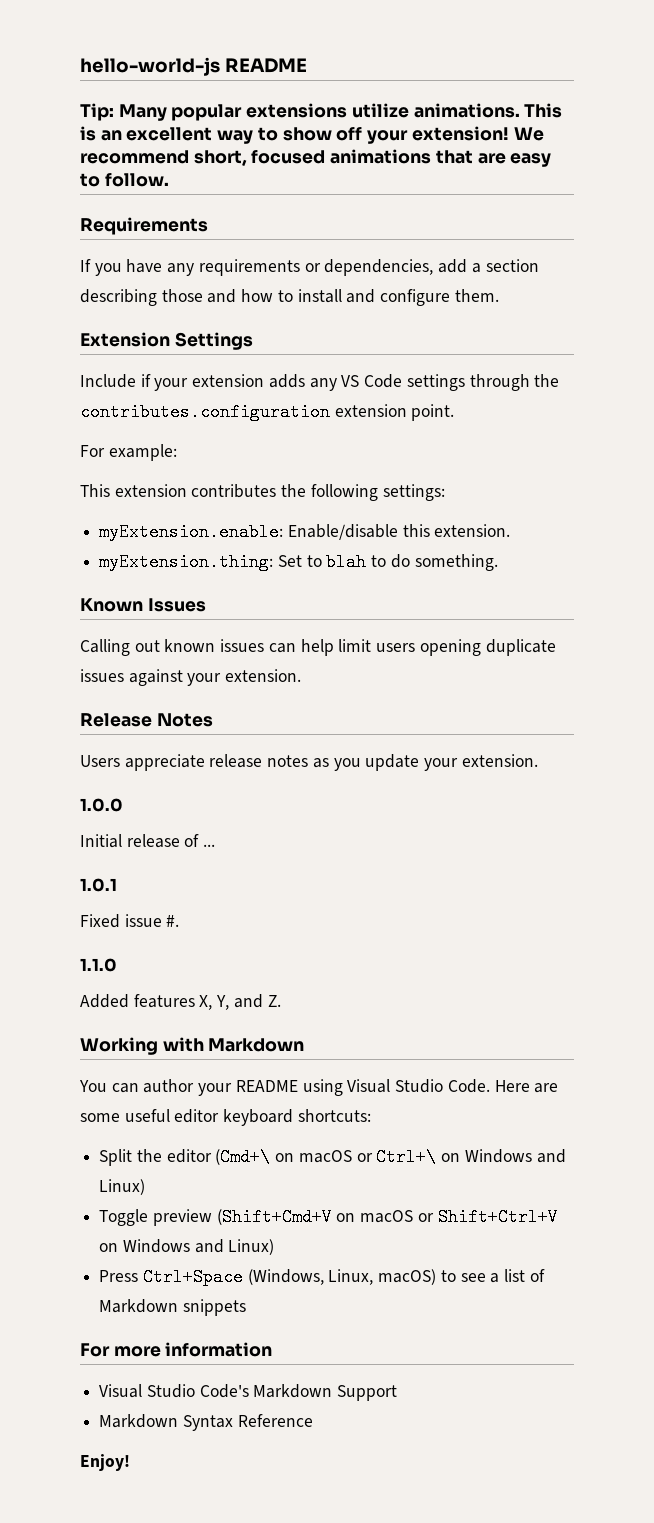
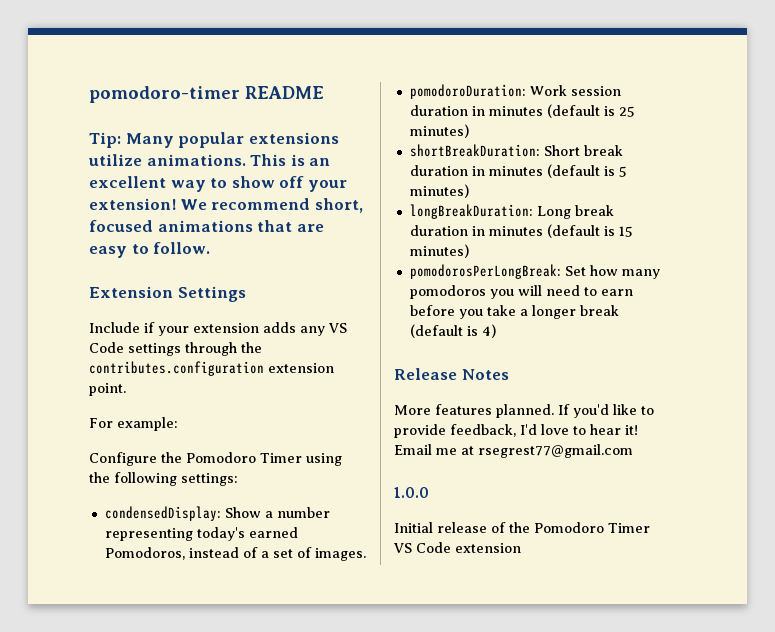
- hello-world-js README
+ pomodoro-timer README
- Requirements
- If you have any requirements or dependencies, add a section describing those and how to install and configure them.
- This extension contributes the following settings:
- myExtension.enable: Enable/disable this extension.
- myExtension.thing: Set to blah to do something.
- Known Issues
- Calling out known issues can help limit users opening duplicate issues against your extension.
+ Configure the Pomodoro Timer using the following settings:
+ condensedDisplay: Show a number representing today's earned Pomodoros, instead of a set of images.
+ pomodoroDuration: Work session duration in minutes (default is 25 minutes)
+ shortBreakDuration: Short break duration in minutes (default is 5 minutes)
+ longBreakDuration: Long break duration in minutes (default is 15 minutes)
+ pomodorosPerLongBreak: Set how many pomodoros you will need to earn before you take a longer break (default is 4)
  Release Notes
- Users appreciate release notes as you update your extension.
+ More features planned. If you'd like to provide feedback, I'd love to hear it! Email me at rsegrest77@gmail.com
  1.0.0
- Initial release of ...
- 1.0.1
- Fixed issue #.
- 1.1.0
- Added features X, Y, and Z.
- Working with Markdown
- You can author your README using Visual Studio Code. Here are some useful editor keyboard shortcuts:
- Split the editor (Cmd+\ on macOS or Ctrl+\ on Windows and Linux)
- Toggle preview (Shift+Cmd+V on macOS or Shift+Ctrl+V on Windows and Linux)
- Press Ctrl+Space (Windows, Linux, macOS) to see a list of Markdown snippets
- For more information
- Visual Studio Code's Markdown Support
- Markdown Syntax Reference
- Enjoy!
+ Initial release of the Pomodoro Timer VS Code extension

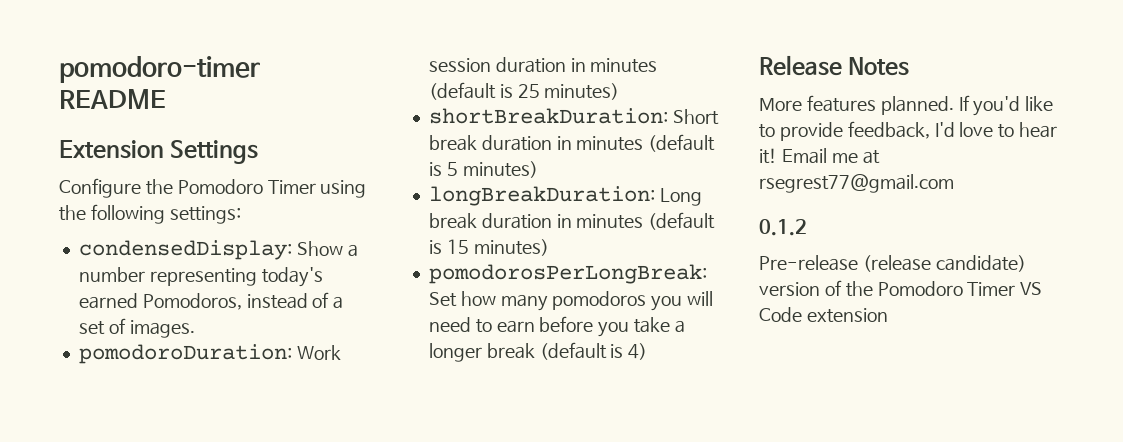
- Tip: Many popular extensions utilize animations. This is an excellent way to show off your extension! We recommend short, focused animations that are easy to follow.
  Extension Settings
- Include if your extension adds any VS Code settings through the contributes.configuration extension point.
- For example:
- 1.0.0
- Initial release of the Pomodoro Timer VS Code extension
+ 0.1.2
+ Pre-release (release candidate) version of the Pomodoro Timer VS Code extension

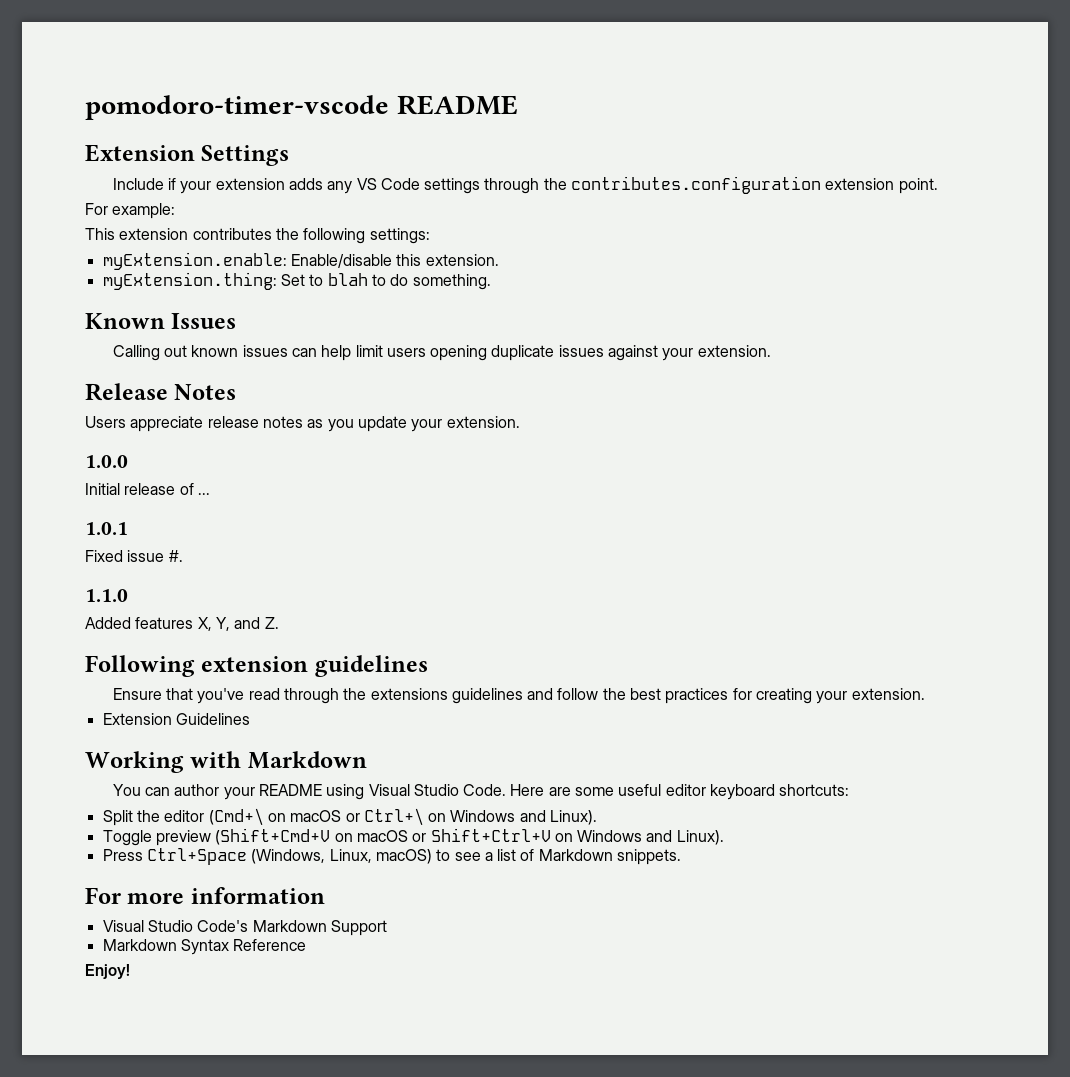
- pomodoro-timer README
+ pomodoro-timer-vscode README
- Configure the Pomodoro Timer using the following settings:
- condensedDisplay: Show a number representing today's earned Pomodoros, instead of a set of images.
- pomodoroDuration: Work session duration in minutes (default is 25 minutes)
- shortBreakDuration: Short break duration in minutes (default is 5 minutes)
- longBreakDuration: Long break duration in minutes (default is 15 minutes)
- pomodorosPerLongBreak: Set how many pomodoros you will need to earn before you take a longer break (default is 4)
+ Include if your extension adds any VS Code settings through the contributes.configuration extension point.
+ For example:
+ This extension contributes the following settings:
+ myExtension.enable: Enable/disable this extension.
+ myExtension.thing: Set to blah to do something.
+ Known Issues
+ Calling out known issues can help limit users opening duplicate issues against your extension.
  Release Notes
- More features planned. If you'd like to provide feedback, I'd love to hear it! Email me at rsegrest77@gmail.com
- 0.1.2
- Pre-release (release candidate) version of the Pomodoro Timer VS Code extension
+ Users appreciate release notes as you update your extension.
+ 1.0.0
+ Initial release of ...
+ 1.0.1
+ Fixed issue #.
+ 1.1.0
+ Added features X, Y, and Z.
+ Following extension guidelines
+ Ensure that you've read through the extensions guidelines and follow the best practices for creating your extension.
+ Extension Guidelines
+ Working with Markdown
+ You can author your README using Visual Studio Code. Here are some useful editor keyboard shortcuts:
+ Split the editor (Cmd+\ on macOS or Ctrl+\ on Windows and Linux).
+ Toggle preview (Shift+Cmd+V on macOS or Shift+Ctrl+V on Windows and Linux).
+ Press Ctrl+Space (Windows, Linux, macOS) to see a list of Markdown snippets.
+ For more information
+ Visual Studio Code's Markdown Support
+ Markdown Syntax Reference
+ Enjoy!

